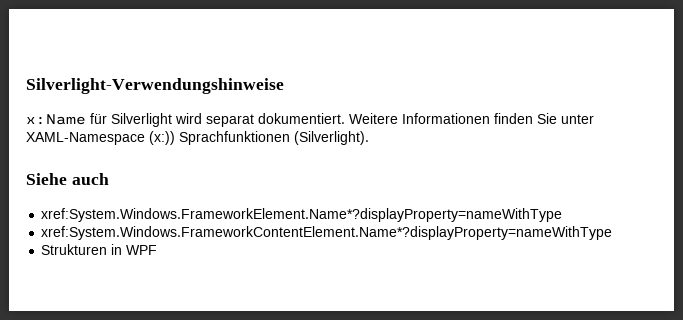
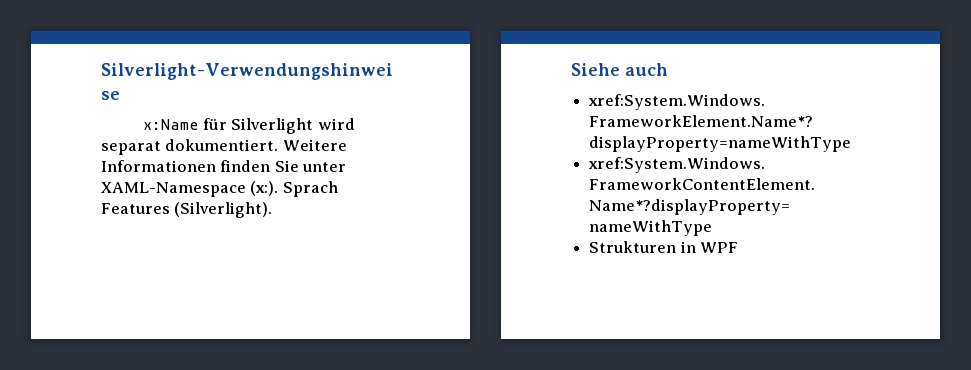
- Weitere Informationen finden Sie unter XAML-Namespace (x:)) Sprachfunktionen (Silverlight).
+ Weitere Informationen finden Sie unter XAML-Namespace (x:). Sprach Features (Silverlight).

